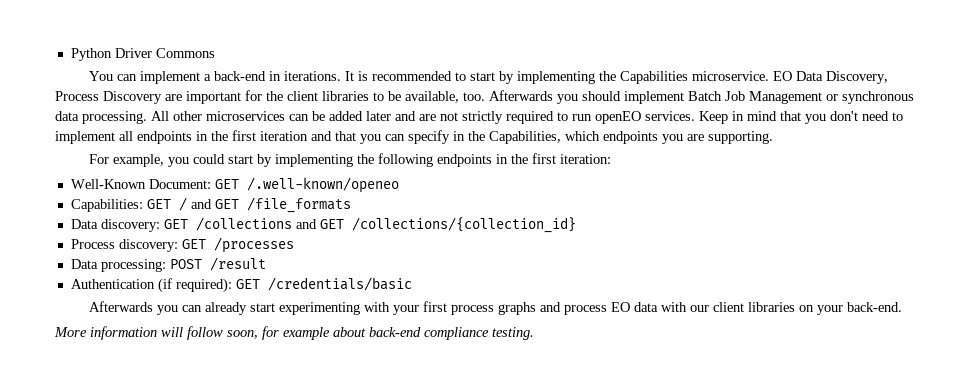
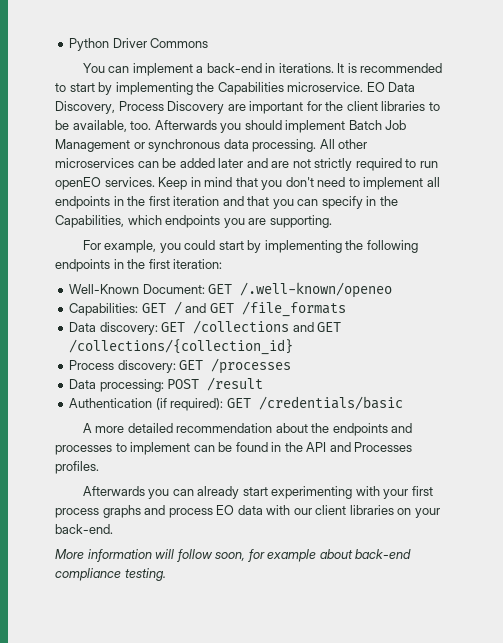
+ A more detailed recommendation about the endpoints and processes to implement can be found in the API and Processes profiles.

